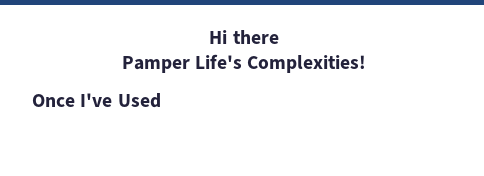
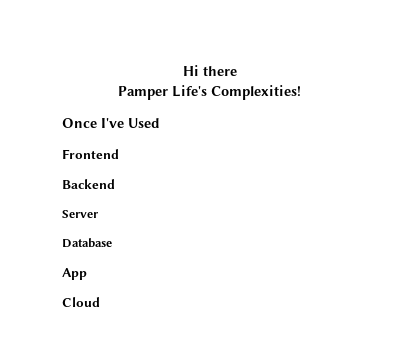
+ Frontend
+ Backend
+ Server
+ Database
+ App
+ Cloud

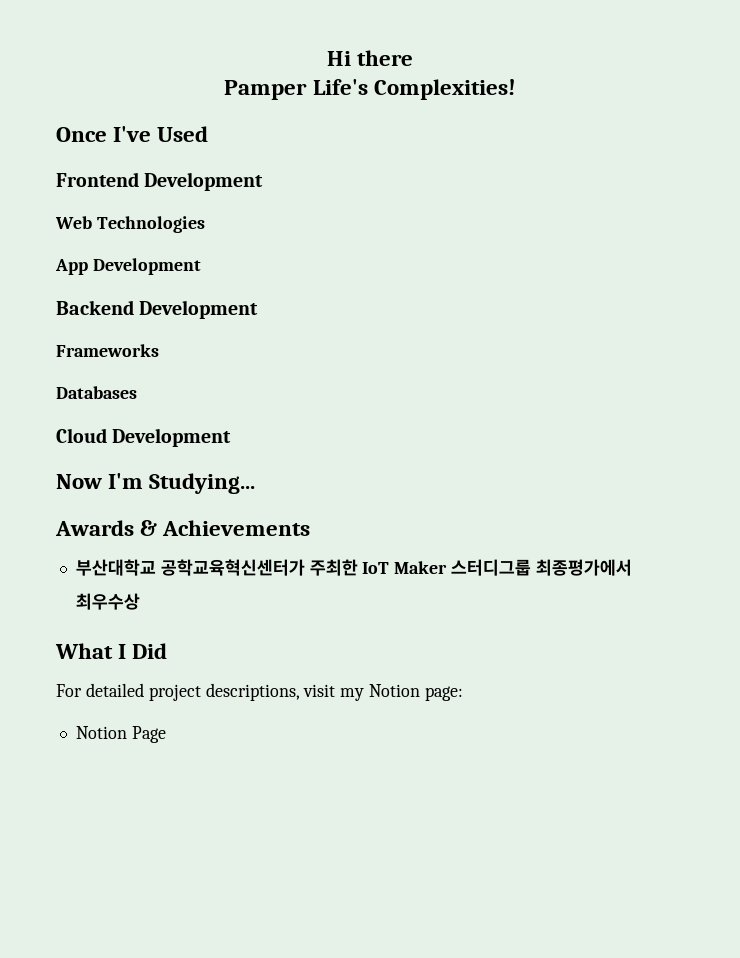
- Frontend
- Backend
- Server
- Database
- App
- Cloud
+ Frontend Development
+ Web Technologies
+ App Development
+ Backend Development
+ Frameworks
+ Databases
+ Cloud Development
+ Now I'm Studying...
+ Awards & Achievements
+ 부산대학교 공학교육혁신센터가 주최한 IoT Maker 스터디그룹 최종평가에서 최우수상
+ What I Did
+ For detailed project descriptions, visit my Notion page:
+ Notion Page

